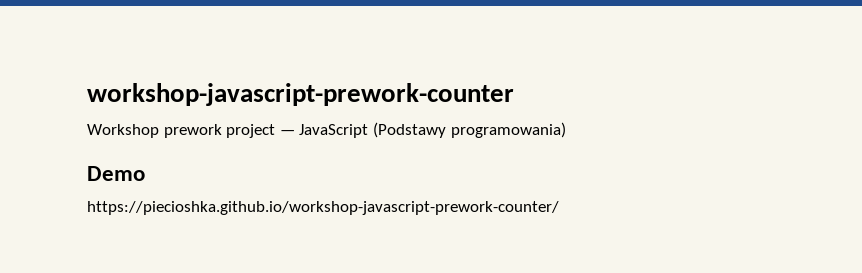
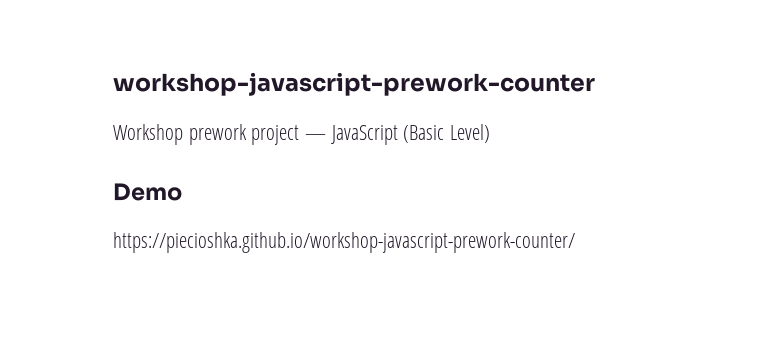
- Workshop prework project — JavaScript (Podstawy programowania)
+ Workshop prework project — JavaScript (Basic Level)

